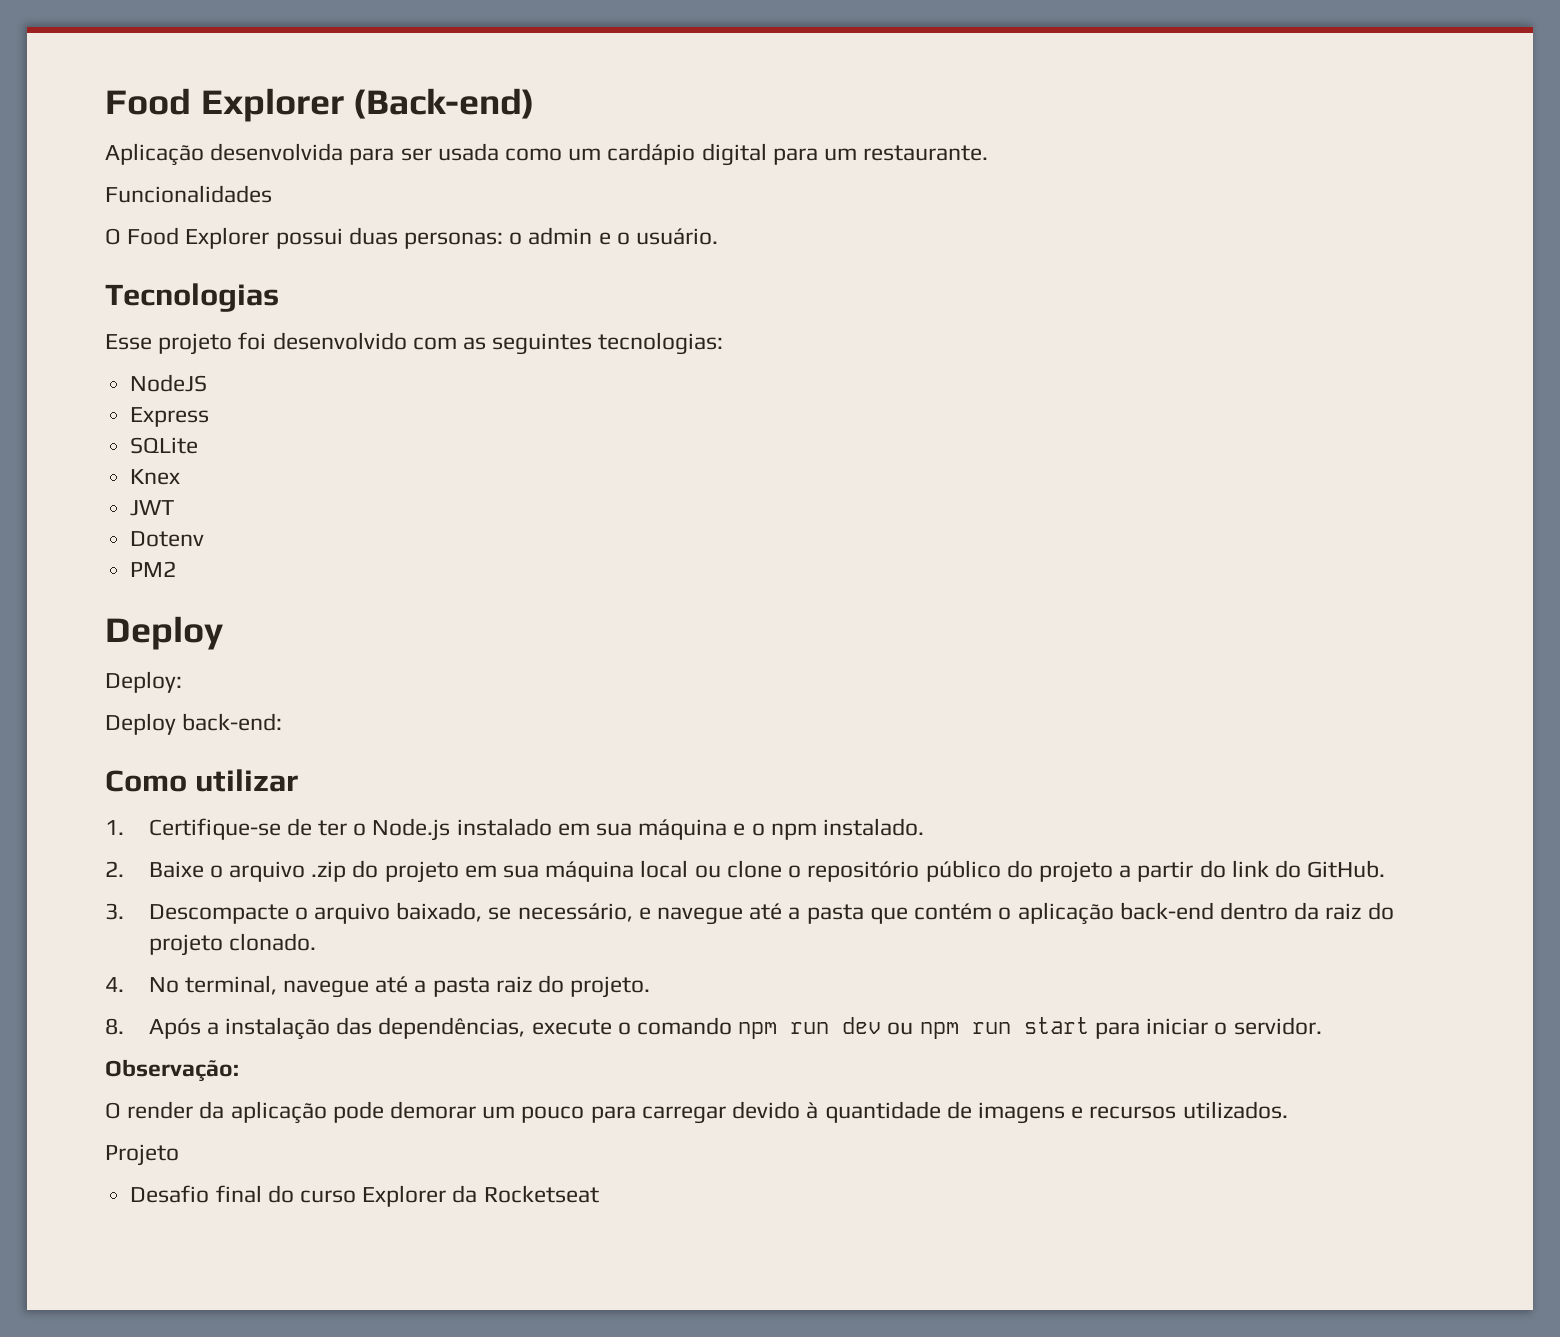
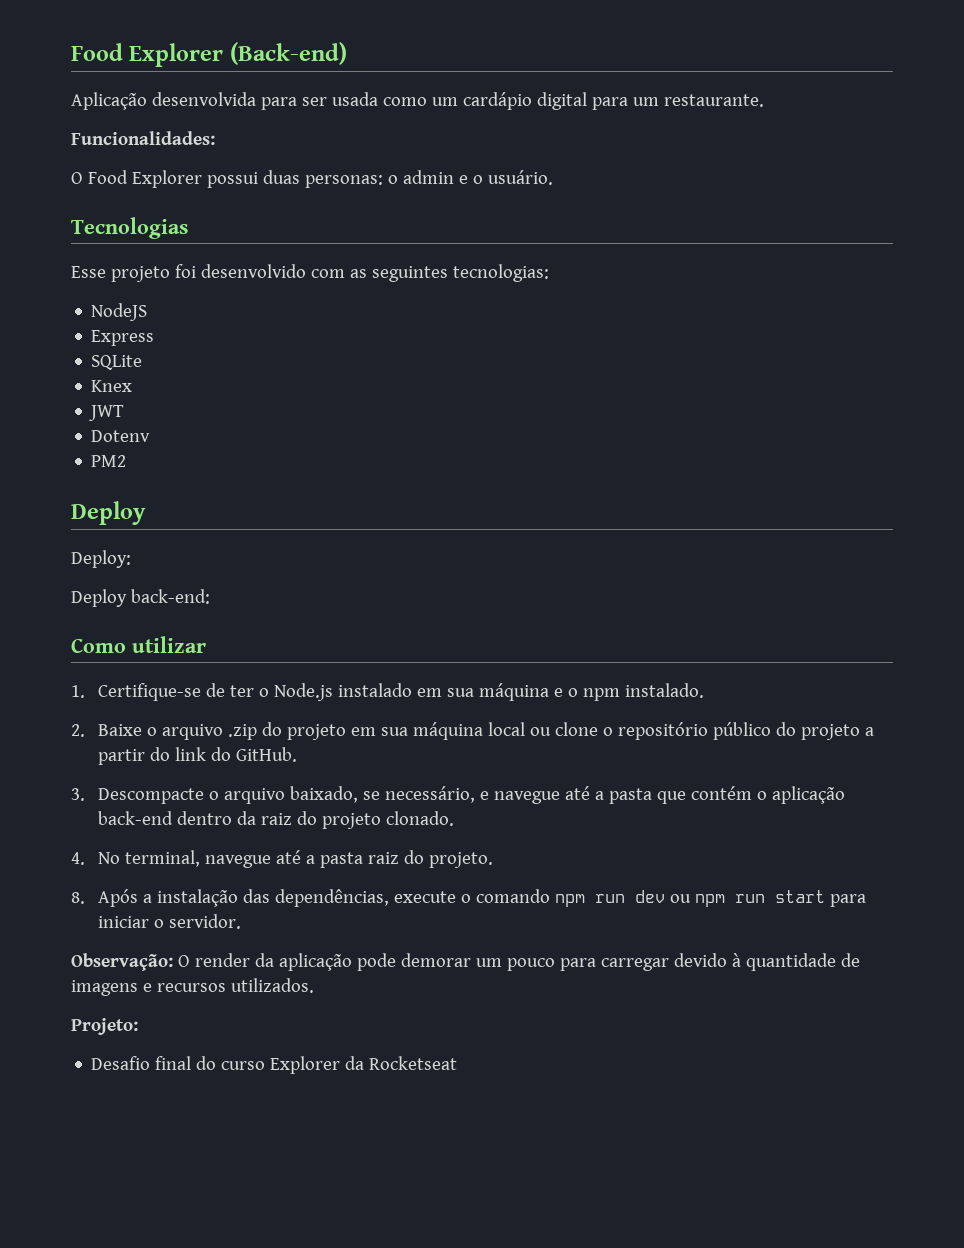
- Funcionalidades
+ Funcionalidades:
- Observação:
- O render da aplicação pode demorar um pouco para carregar devido à quantidade de imagens e recursos utilizados.
+ Observação: O render da aplicação pode demorar um pouco para carregar devido à quantidade de imagens e recursos utilizados.
- Projeto
+ Projeto:

